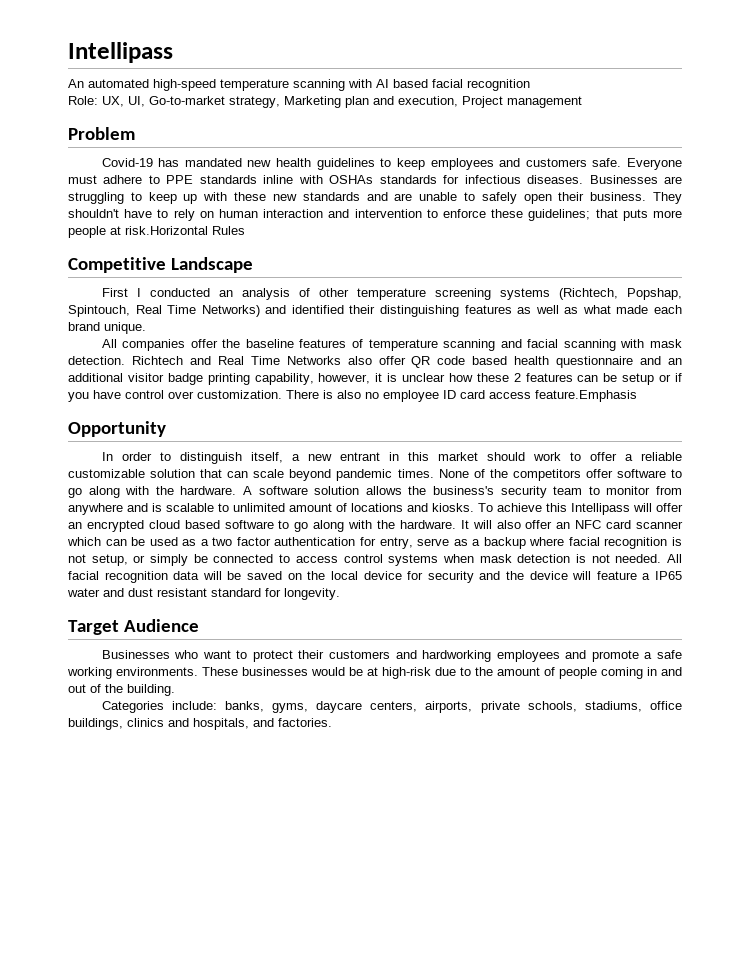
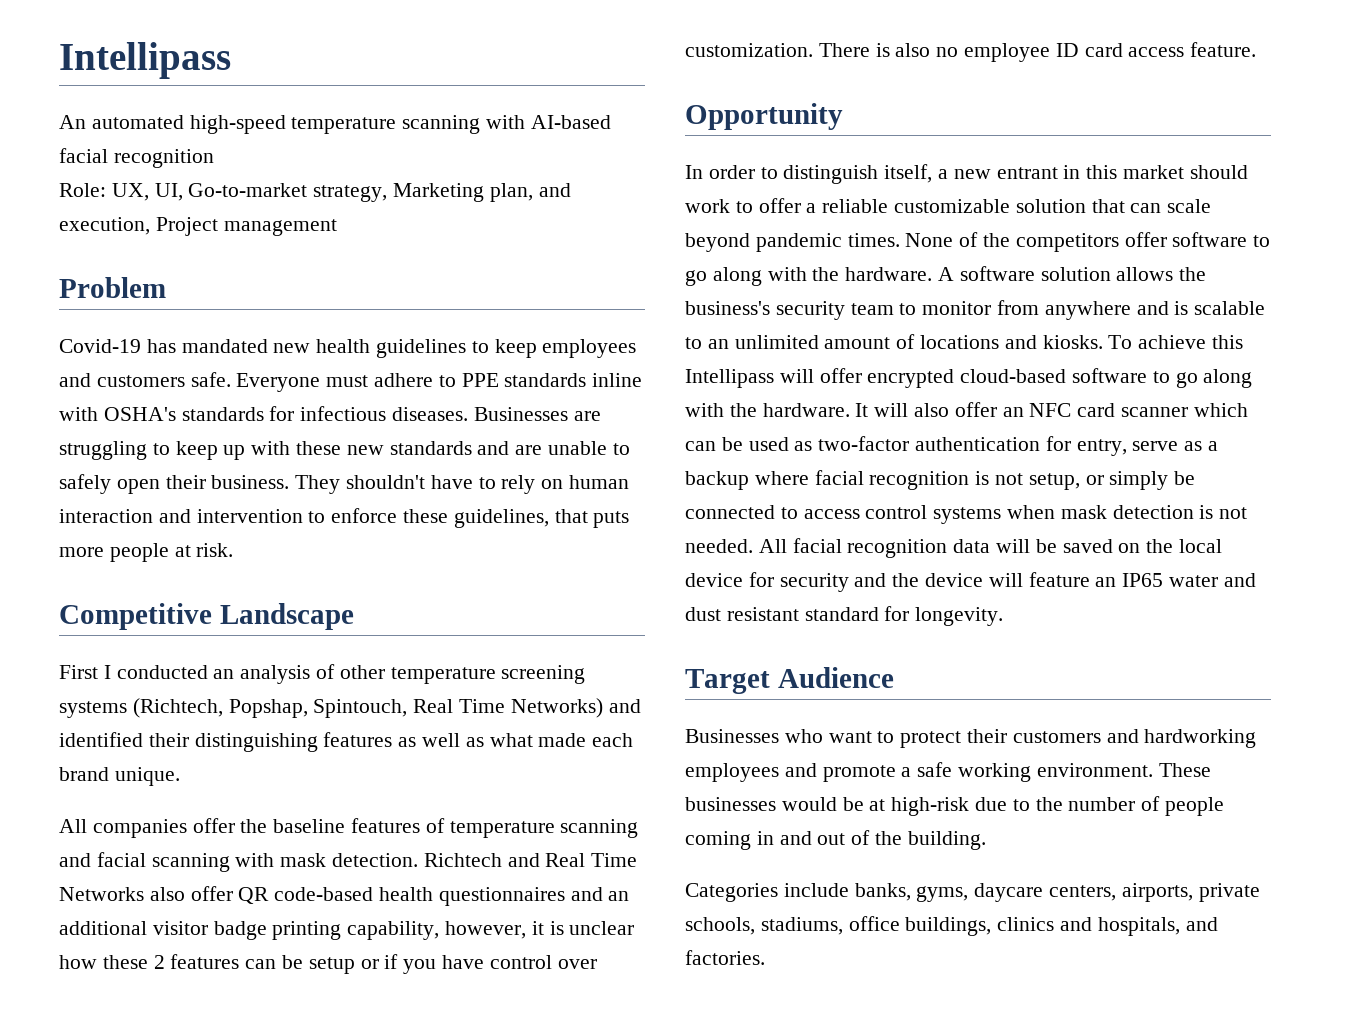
- An automated high-speed temperature scanning with AI based facial recognition
+ An automated high-speed temperature scanning with AI-based facial recognition
- Role: UX, UI, Go-to-market strategy, Marketing plan and execution, Project management
+ Role: UX, UI, Go-to-market strategy, Marketing plan, and execution, Project management
- Everyone must adhere to PPE standards inline with OSHAs standards for infectious diseases.
+ Everyone must adhere to PPE standards inline with OSHA's standards for infectious diseases.
- They shouldn't have to rely on human interaction and intervention to enforce these guidelines; that puts more people at risk.Horizontal Rules
+ They shouldn't have to rely on human interaction and intervention to enforce these guidelines, that puts more people at risk.
- Richtech and Real Time Networks also offer QR code based health questionnaire and an additional visitor badge printing capability, however, it is unclear how these 2 features can be setup or if you have control over customization.
+ Richtech and Real Time Networks also offer QR code-based health questionnaires and an additional visitor badge printing capability, however, it is unclear how these 2 features can be setup or if you have control over customization.
- There is also no employee ID card access feature.Emphasis
+ There is also no employee ID card access feature.
- A software solution allows the business's security team to monitor from anywhere and is scalable to unlimited amount of locations and kiosks.
+ A software solution allows the business's security team to monitor from anywhere and is scalable to an unlimited amount of locations and kiosks.
- To achieve this Intellipass will offer an encrypted cloud based software to go along with the hardware.
+ To achieve this Intellipass will offer encrypted cloud-based software to go along with the hardware.
- It will also offer an NFC card scanner which can be used as a two factor authentication for entry, serve as a backup where facial recognition is not setup, or simply be connected to access control systems when mask detection is not needed.
+ It will also offer an NFC card scanner which can be used as two-factor authentication for entry, serve as a backup where facial recognition is not setup, or simply be connected to access control systems when mask detection is not needed.
- All facial recognition data will be saved on the local device for security and the device will feature a IP65 water and dust resistant standard for longevity.
+ All facial recognition data will be saved on the local device for security and the device will feature an IP65 water and dust resistant standard for longevity.
- Businesses who want to protect their customers and hardworking employees and promote a safe working environments.
+ Businesses who want to protect their customers and hardworking employees and promote a safe working environment.
- These businesses would be at high-risk due to the amount of people coming in and out of the building.
+ These businesses would be at high-risk due to the number of people coming in and out of the building.
- Categories include: banks, gyms, daycare centers, airports, private schools, stadiums, office buildings, clinics and hospitals, and factories.
+ Categories include banks, gyms, daycare centers, airports, private schools, stadiums, office buildings, clinics and hospitals, and factories.

